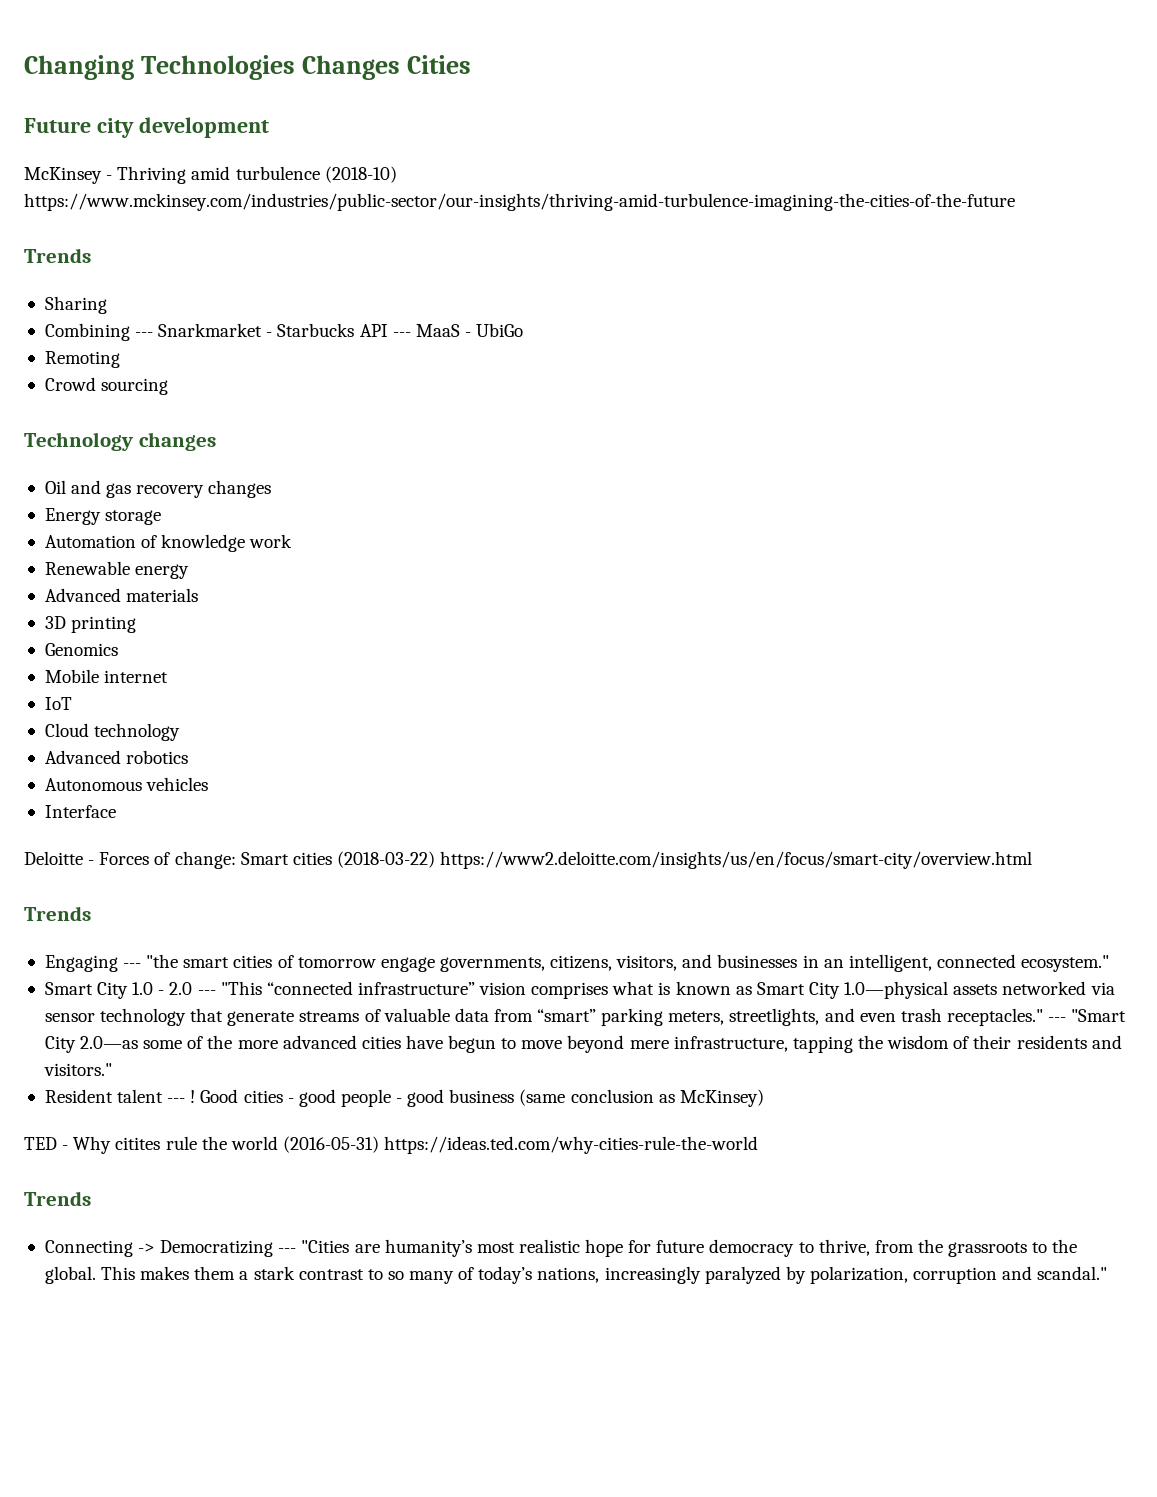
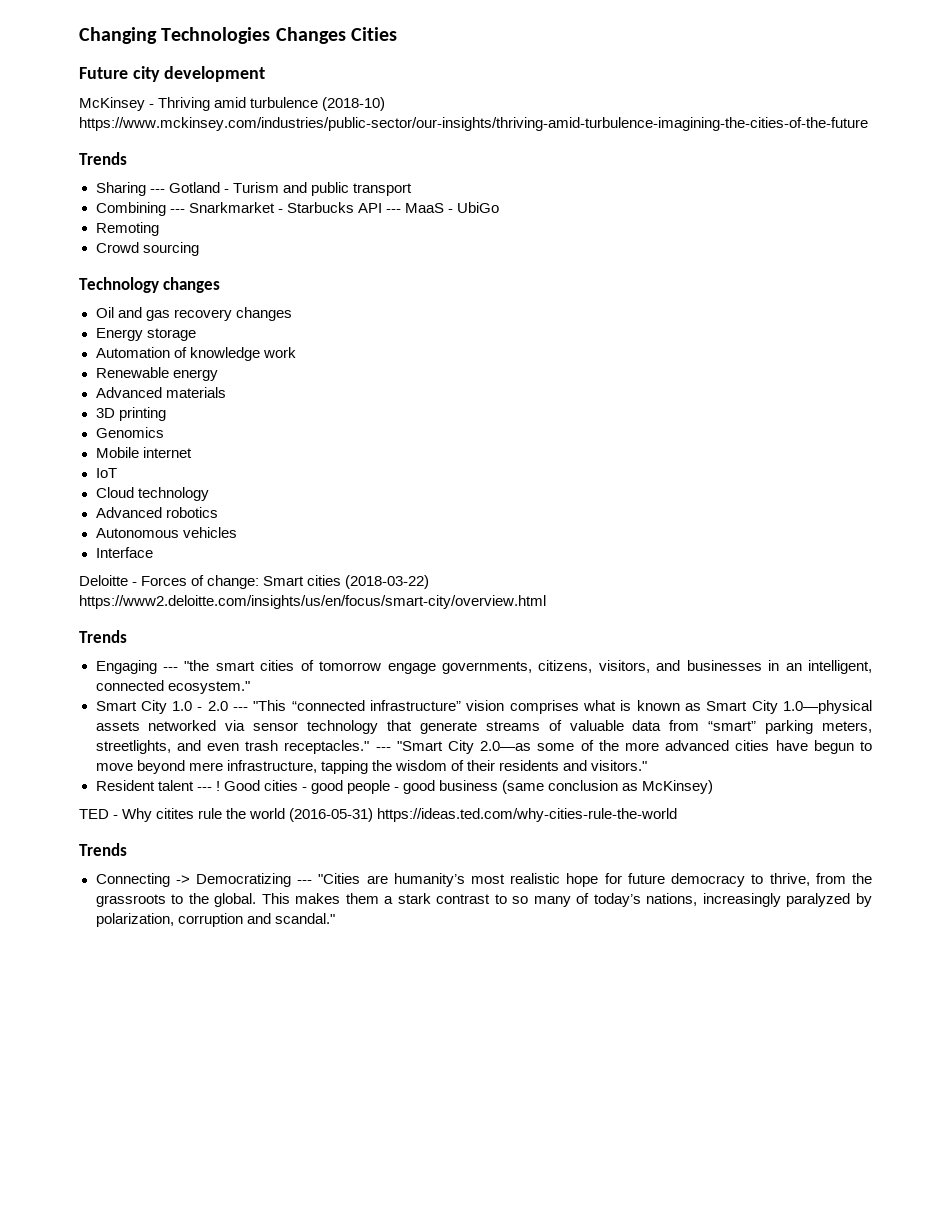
- Sharing
+ Sharing --- Gotland - Turism and public transport

